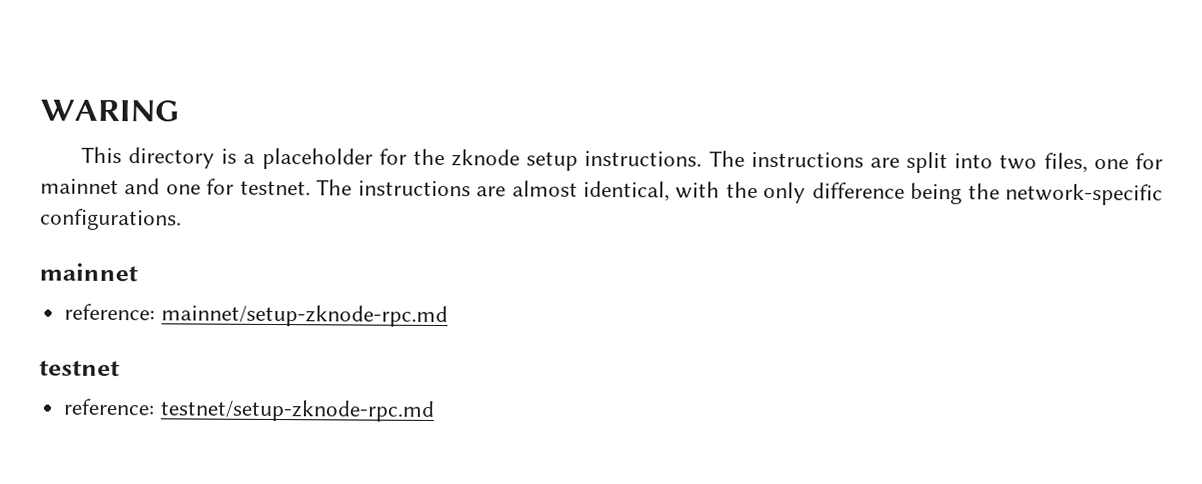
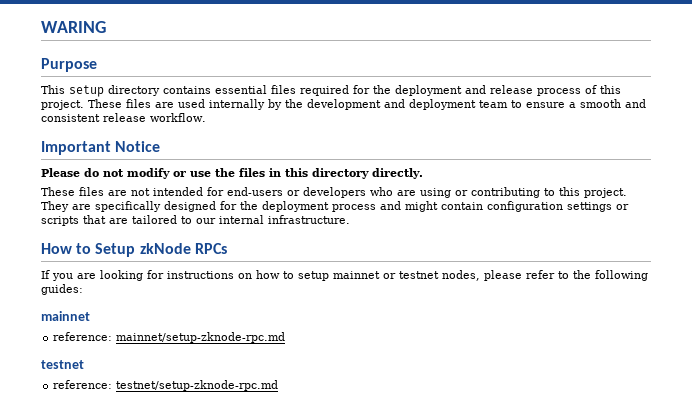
+ Purpose
- This directory is a placeholder for the zknode setup instructions. The instructions are split into two files, one for mainnet and one for testnet. The instructions are almost identical, with the only difference being the network-specific configurations.
+ This setup directory contains essential files required for the deployment and release process of this project. These files are used internally by the development and deployment team to ensure a smooth and consistent release workflow.
+ Important Notice
+ Please do not modify or use the files in this directory directly.
+ These files are not intended for end-users or developers who are using or contributing to this project. They are specifically designed for the deployment process and might contain configuration settings or scripts that are tailored to our internal infrastructure.
+ How to Setup zkNode RPCs
+ If you are looking for instructions on how to setup mainnet or testnet nodes, please refer to the following guides:

